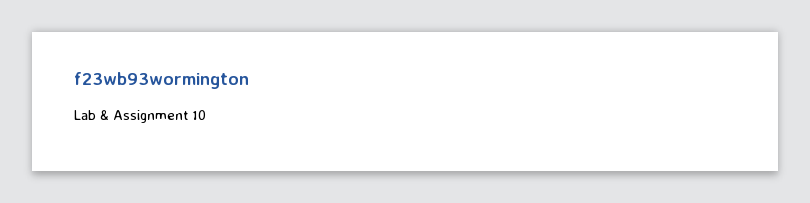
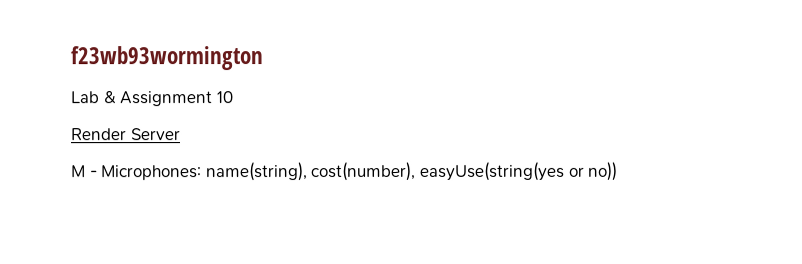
+ Render Server
+ M - Microphones: name(string), cost(number), easyUse(string(yes or no))

